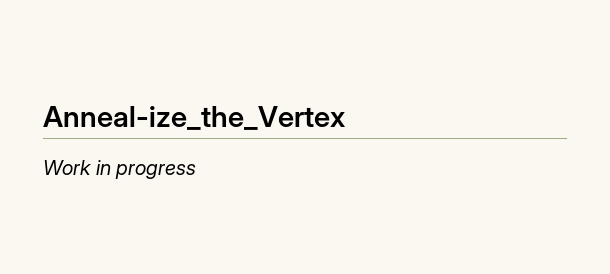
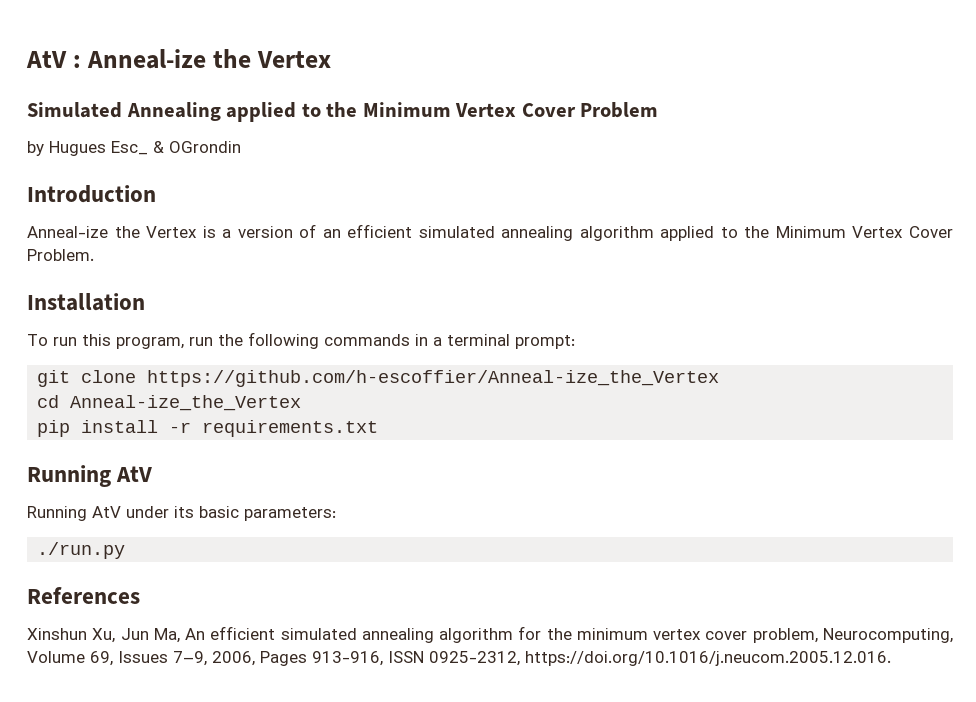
- Anneal-ize_the_Vertex
- Work in progress
+ AtV : Anneal-ize the Vertex
+ Simulated Annealing applied to the Minimum Vertex Cover Problem
+ by Hugues Esc_ & OGrondin
+ Introduction
+ Anneal-ize the Vertex is a version of an efficient simulated annealing algorithm applied to the Minimum Vertex Cover Problem.
+ Installation
+ To run this program, run the following commands in a terminal prompt:
+ git clone https://github.com/h-escoffier/Anneal-ize_the_Vertex
+ cd Anneal-ize_the_Vertex
+ pip install -r requirements.txt
+ Running AtV
+ Running AtV under its basic parameters:
+ ./run.py
+ References
+ Xinshun Xu, Jun Ma, An efficient simulated annealing algorithm for the minimum vertex cover problem, Neurocomputing, Volume 69, Issues 7–9, 2006, Pages 913-916, ISSN 0925-2312, https://doi.org/10.1016/j.neucom.2005.12.016.

